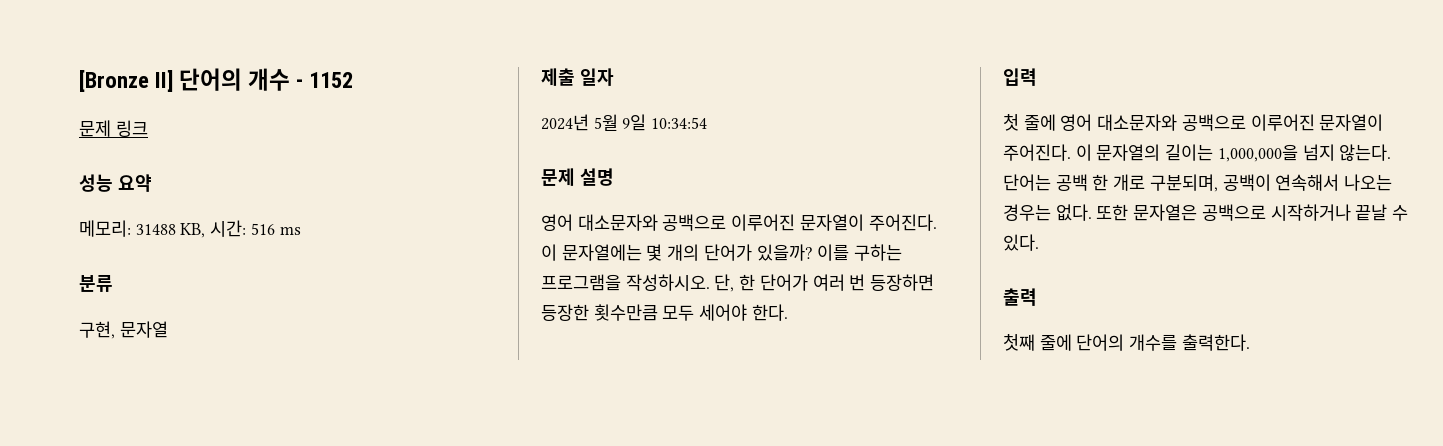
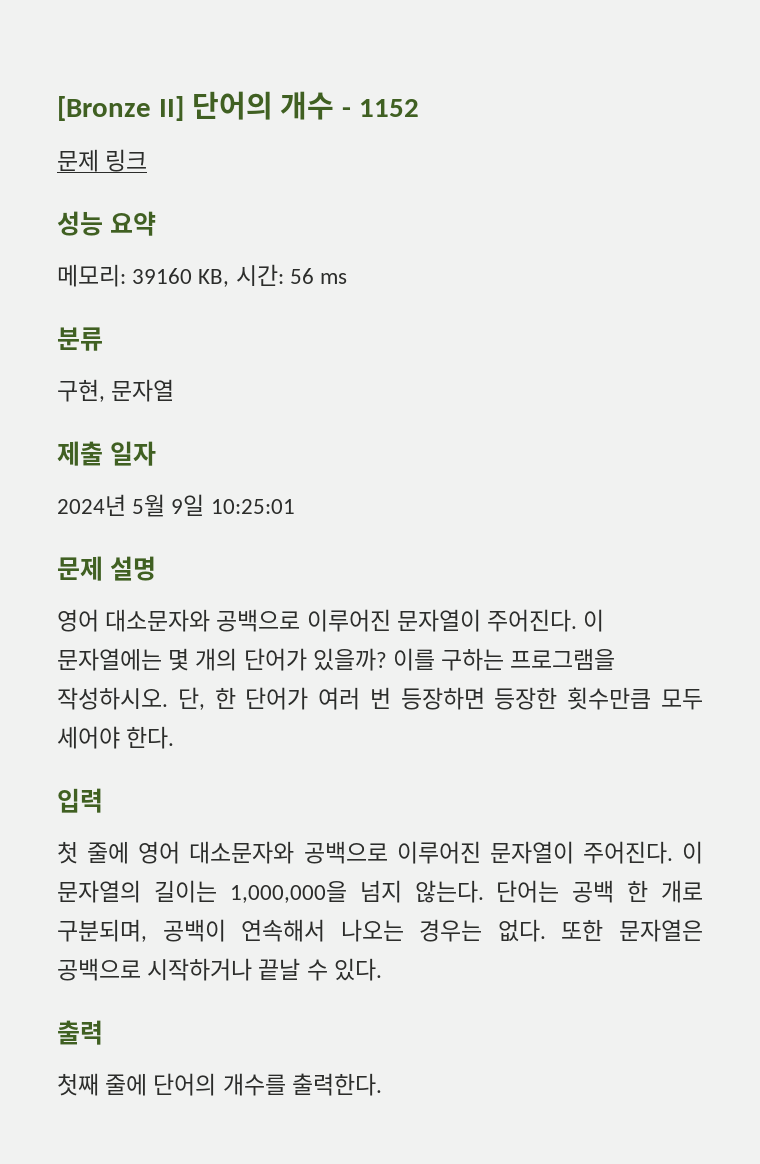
- 메모리: 31488 KB, 시간: 516 ms
+ 메모리: 39160 KB, 시간: 56 ms
- 2024년 5월 9일 10:34:54
+ 2024년 5월 9일 10:25:01

